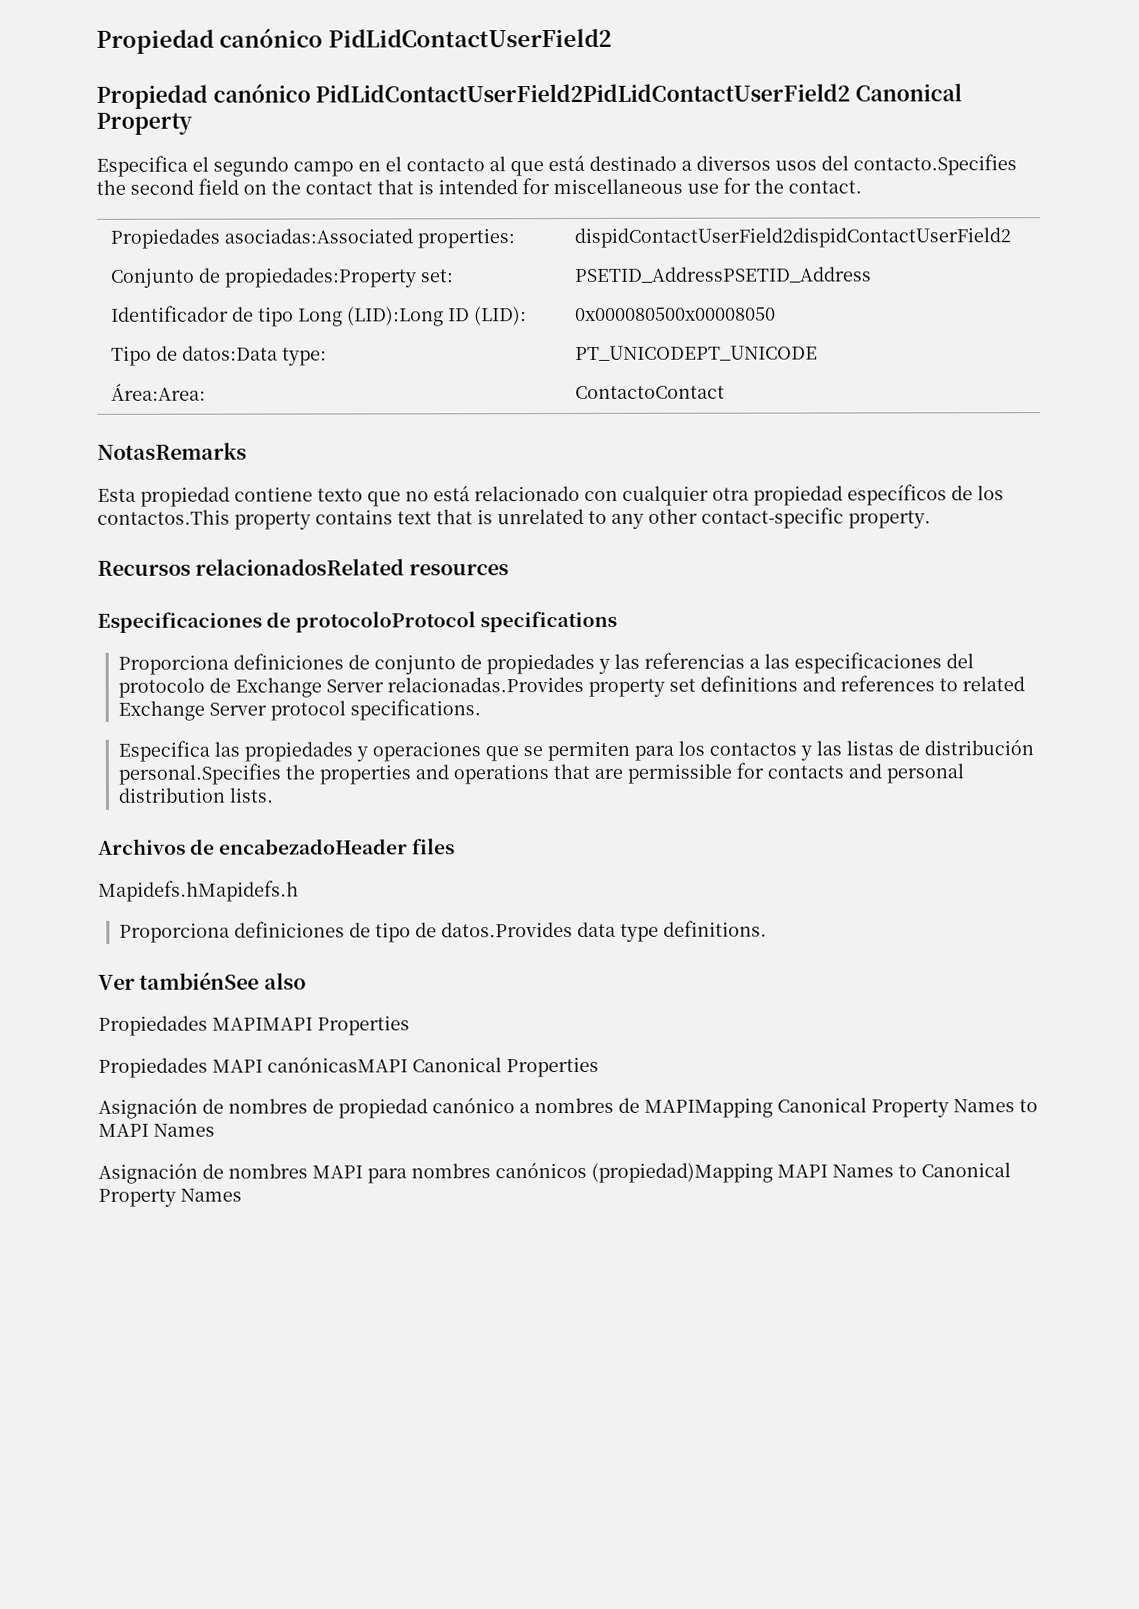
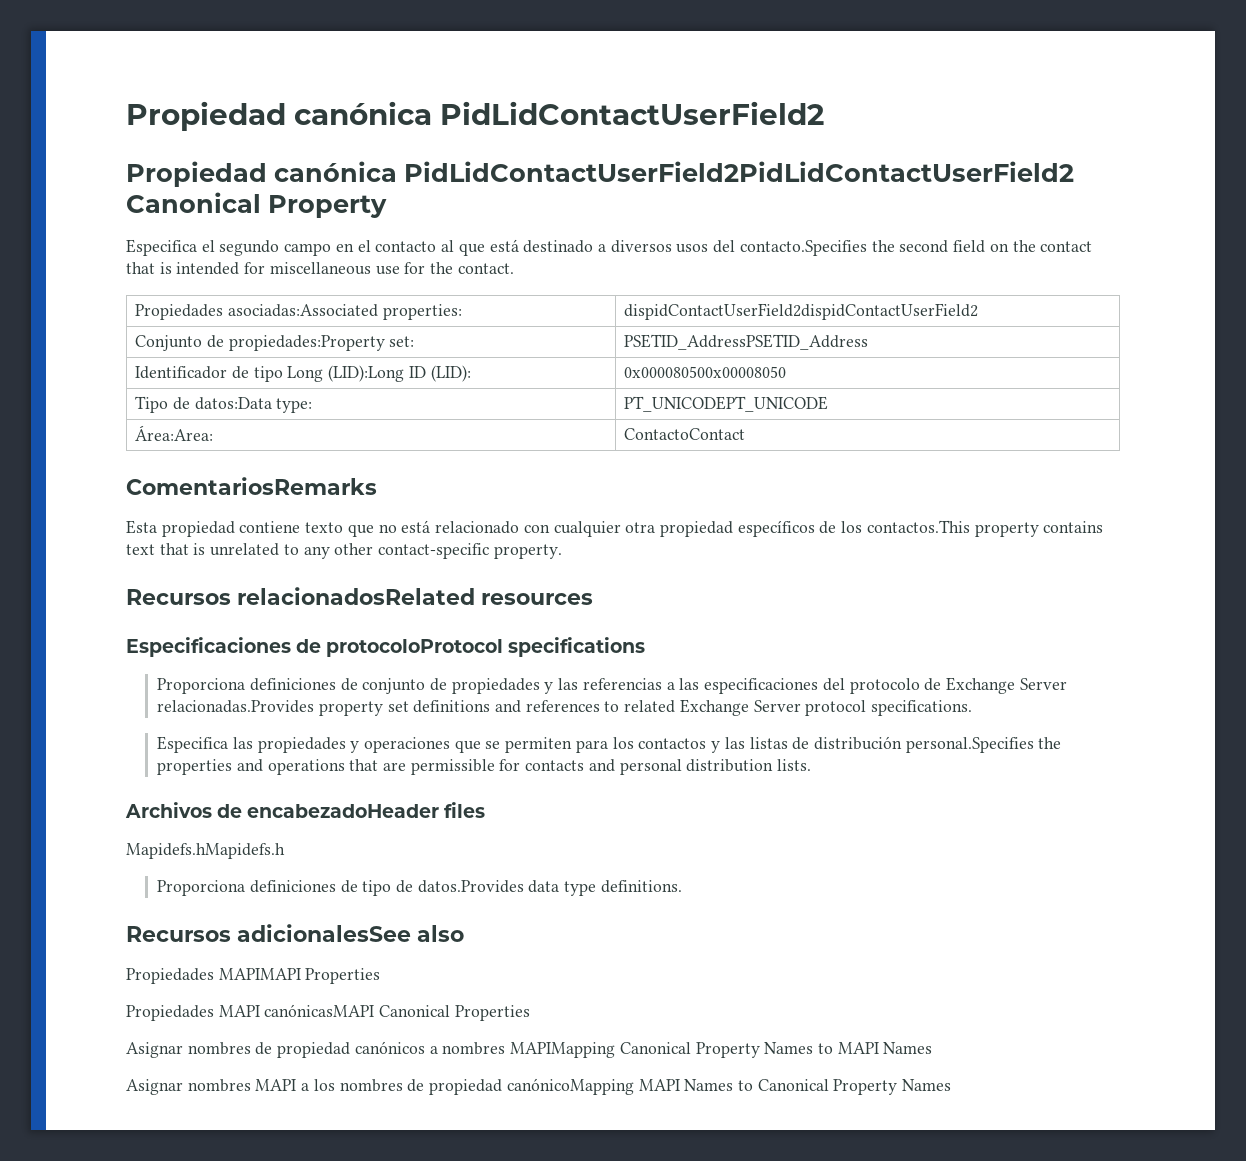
- Propiedad canónico PidLidContactUserField2
+ Propiedad canónica PidLidContactUserField2
- Propiedad canónico PidLidContactUserField2PidLidContactUserField2 Canonical Property
+ Propiedad canónica PidLidContactUserField2PidLidContactUserField2 Canonical Property
- NotasRemarks
+ ComentariosRemarks
- Ver tambiénSee also
+ Recursos adicionalesSee also
- Asignación de nombres de propiedad canónico a nombres de MAPIMapping Canonical Property Names to MAPI Names
+ Asignar nombres de propiedad canónicos a nombres MAPIMapping Canonical Property Names to MAPI Names
- Asignación de nombres MAPI para nombres canónicos (propiedad)Mapping MAPI Names to Canonical Property Names
+ Asignar nombres MAPI a los nombres de propiedad canónicoMapping MAPI Names to Canonical Property Names

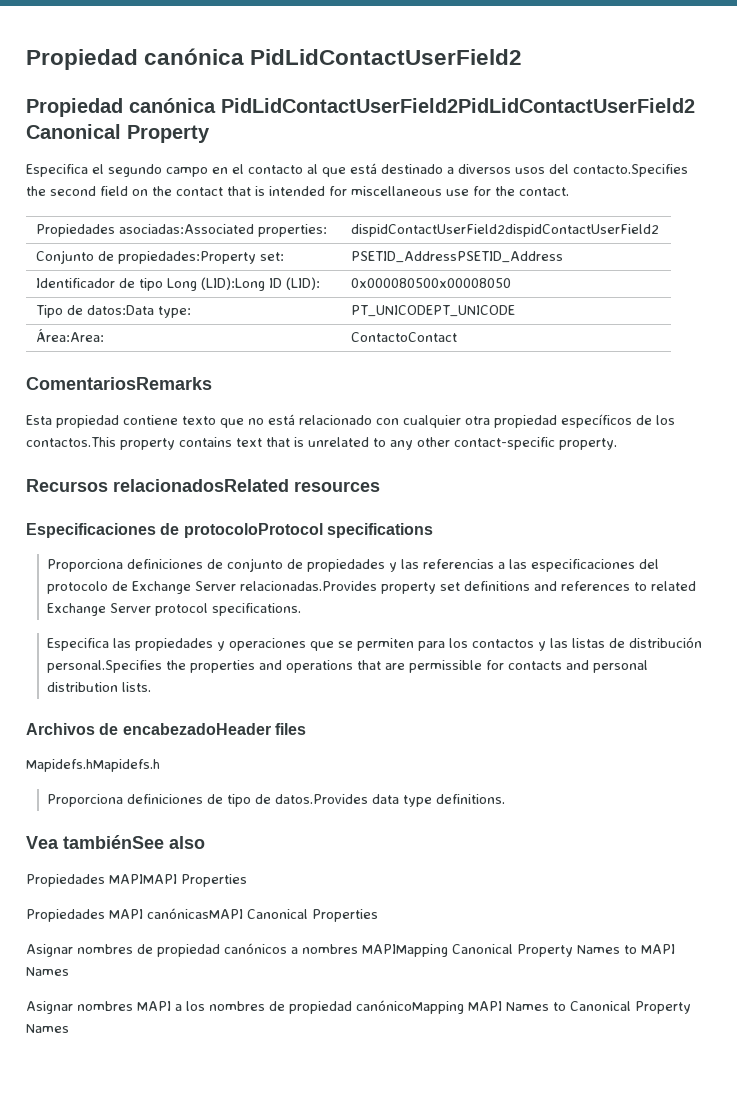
- Recursos adicionalesSee also
+ Vea tambiénSee also

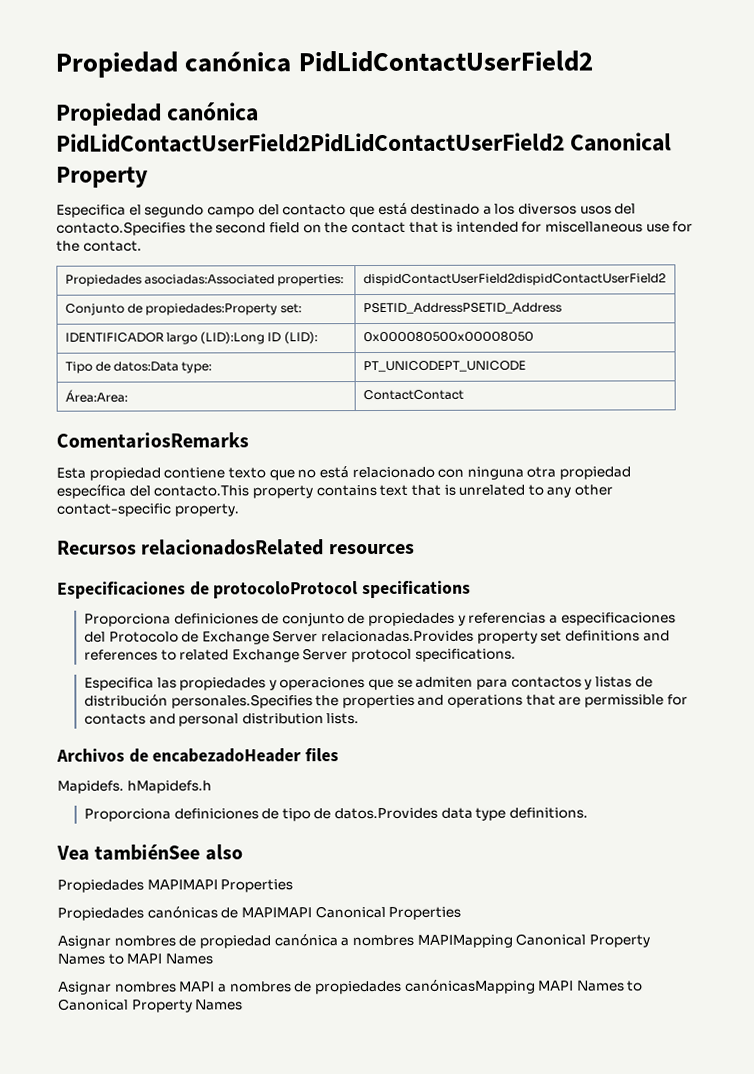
- Especifica el segundo campo en el contacto al que está destinado a diversos usos del contacto.Specifies the second field on the contact that is intended for miscellaneous use for the contact.
+ Especifica el segundo campo del contacto que está destinado a los diversos usos del contacto.Specifies the second field on the contact that is intended for miscellaneous use for the contact.
- Identificador de tipo Long (LID):Long ID (LID): | 0x000080500x00008050
+ IDENTIFICADOR largo (LID):Long ID (LID): | 0x000080500x00008050
- Área:Area: | ContactoContact
+ Área:Area: | ContactContact
- Esta propiedad contiene texto que no está relacionado con cualquier otra propiedad específicos de los contactos.This property contains text that is unrelated to any other contact-specific property.
+ Esta propiedad contiene texto que no está relacionado con ninguna otra propiedad específica del contacto.This property contains text that is unrelated to any other contact-specific property.
- Proporciona definiciones de conjunto de propiedades y las referencias a las especificaciones del protocolo de Exchange Server relacionadas.Provides property set definitions and references to related Exchange Server protocol specifications.
+ Proporciona definiciones de conjunto de propiedades y referencias a especificaciones del Protocolo de Exchange Server relacionadas.Provides property set definitions and references to related Exchange Server protocol specifications.
- Especifica las propiedades y operaciones que se permiten para los contactos y las listas de distribución personal.Specifies the properties and operations that are permissible for contacts and personal distribution lists.
+ Especifica las propiedades y operaciones que se admiten para contactos y listas de distribución personales.Specifies the properties and operations that are permissible for contacts and personal distribution lists.
- Mapidefs.hMapidefs.h
+ Mapidefs. hMapidefs.h
- Propiedades MAPI canónicasMAPI Canonical Properties
+ Propiedades canónicas de MAPIMAPI Canonical Properties
- Asignar nombres de propiedad canónicos a nombres MAPIMapping Canonical Property Names to MAPI Names
+ Asignar nombres de propiedad canónica a nombres MAPIMapping Canonical Property Names to MAPI Names
- Asignar nombres MAPI a los nombres de propiedad canónicoMapping MAPI Names to Canonical Property Names
+ Asignar nombres MAPI a nombres de propiedades canónicasMapping MAPI Names to Canonical Property Names

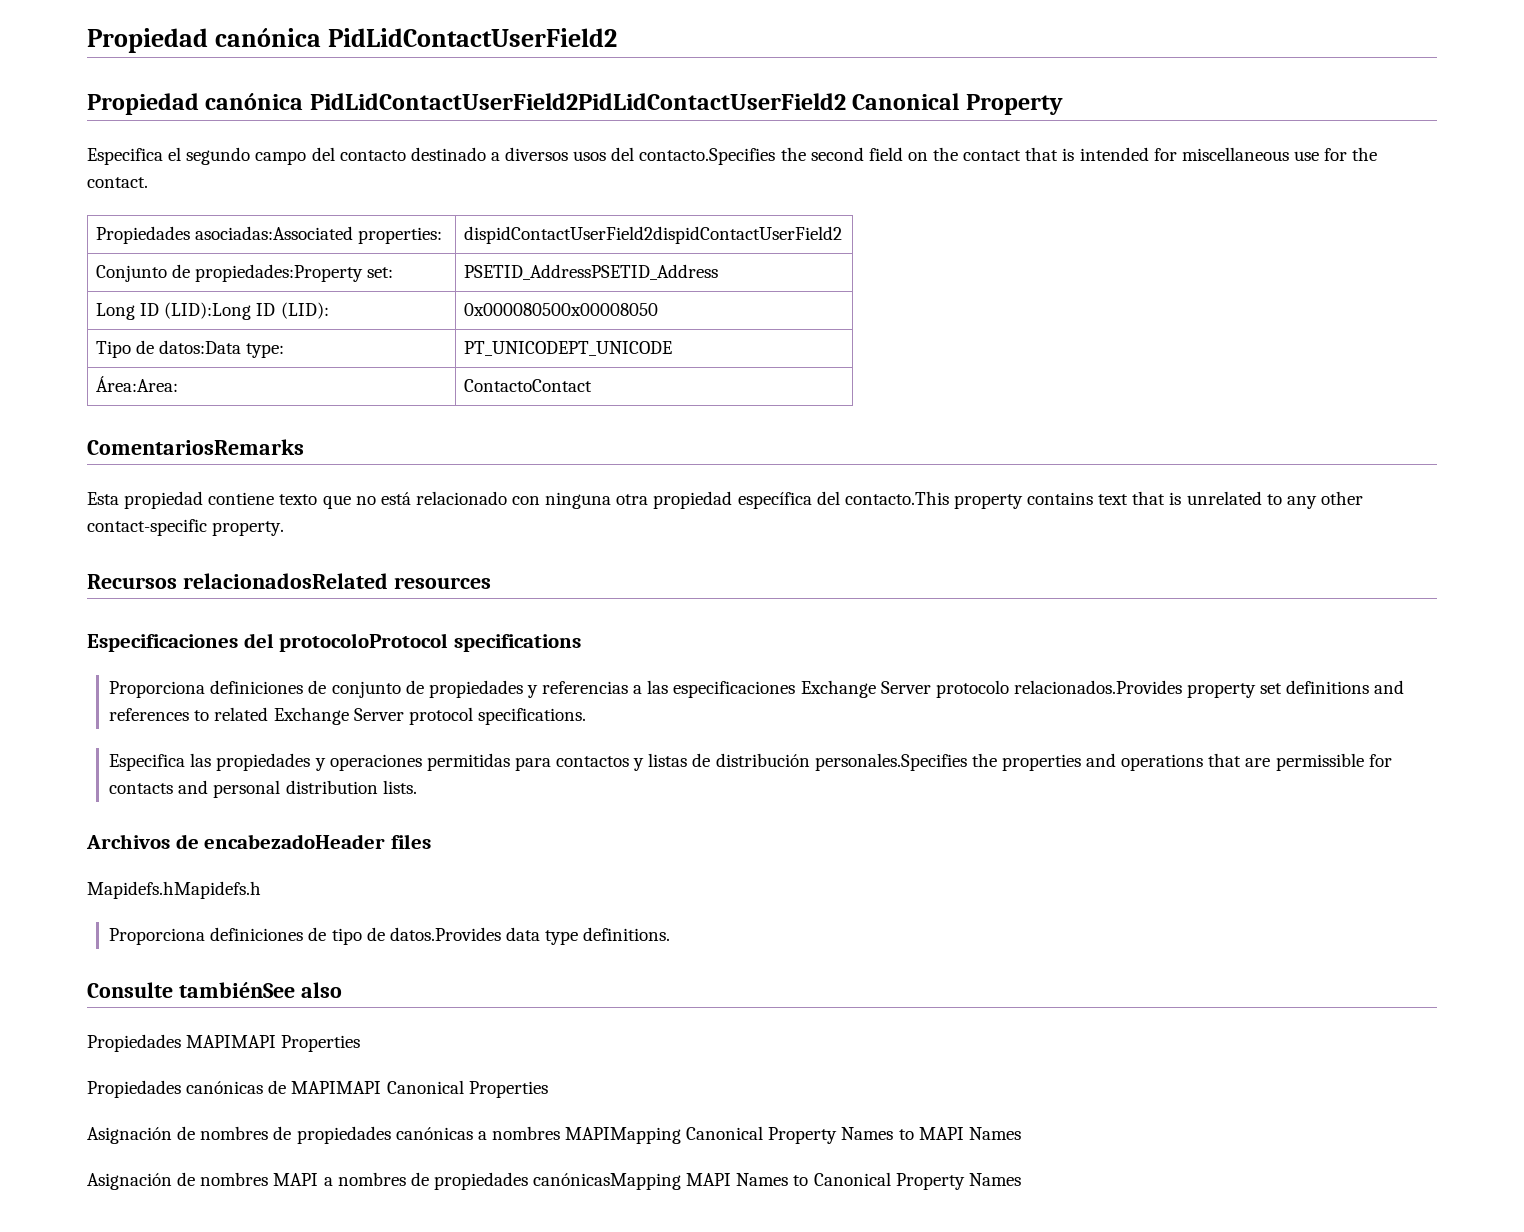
- Especifica el segundo campo del contacto que está destinado a los diversos usos del contacto.Specifies the second field on the contact that is intended for miscellaneous use for the contact.
+ Especifica el segundo campo del contacto destinado a diversos usos del contacto.Specifies the second field on the contact that is intended for miscellaneous use for the contact.
- IDENTIFICADOR largo (LID):Long ID (LID): | 0x000080500x00008050
+ Long ID (LID):Long ID (LID): | 0x000080500x00008050
- Área:Area: | ContactContact
+ Área:Area: | ContactoContact
- Especificaciones de protocoloProtocol specifications
+ Especificaciones del protocoloProtocol specifications
- Proporciona definiciones de conjunto de propiedades y referencias a especificaciones del Protocolo de Exchange Server relacionadas.Provides property set definitions and references to related Exchange Server protocol specifications.
+ Proporciona definiciones de conjunto de propiedades y referencias a las especificaciones Exchange Server protocolo relacionados.Provides property set definitions and references to related Exchange Server protocol specifications.
- Especifica las propiedades y operaciones que se admiten para contactos y listas de distribución personales.Specifies the properties and operations that are permissible for contacts and personal distribution lists.
+ Especifica las propiedades y operaciones permitidas para contactos y listas de distribución personales.Specifies the properties and operations that are permissible for contacts and personal distribution lists.
- Mapidefs. hMapidefs.h
+ Mapidefs.hMapidefs.h
- Vea tambiénSee also
+ Consulte tambiénSee also
- Asignar nombres de propiedad canónica a nombres MAPIMapping Canonical Property Names to MAPI Names
+ Asignación de nombres de propiedades canónicas a nombres MAPIMapping Canonical Property Names to MAPI Names
- Asignar nombres MAPI a nombres de propiedades canónicasMapping MAPI Names to Canonical Property Names
+ Asignación de nombres MAPI a nombres de propiedades canónicasMapping MAPI Names to Canonical Property Names

